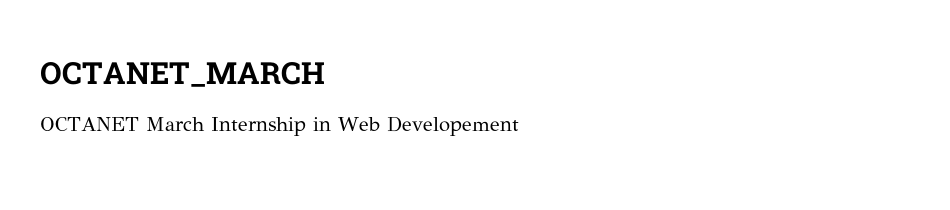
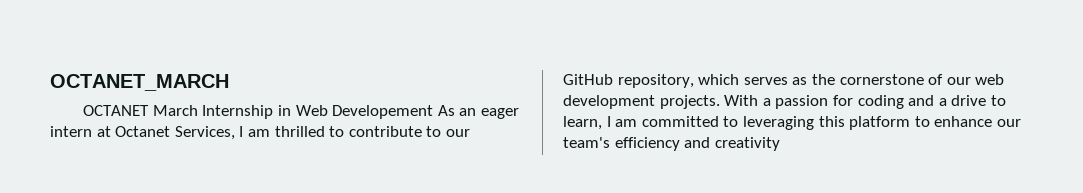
- OCTANET March Internship in Web Developement
+ OCTANET March Internship in Web Developement As an eager intern at Octanet Services, I am thrilled to contribute to our GitHub repository, which serves as the cornerstone of our web development projects. With a passion for coding and a drive to learn, I am committed to leveraging this platform to enhance our team's efficiency and creativity

